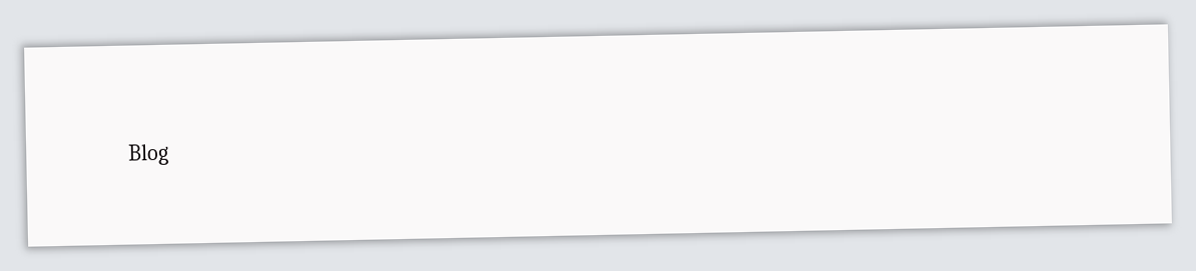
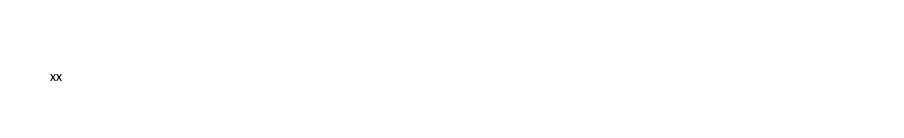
- Blog
+ xx

